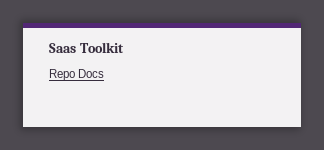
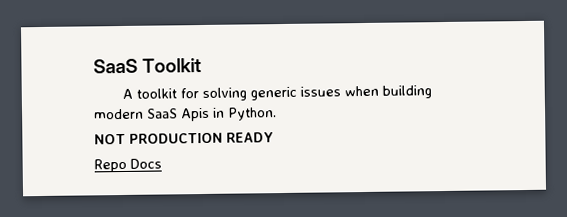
- Saas Toolkit
+ SaaS Toolkit
+ A toolkit for solving generic issues when building modern SaaS Apis in Python.
+ NOT PRODUCTION READY

